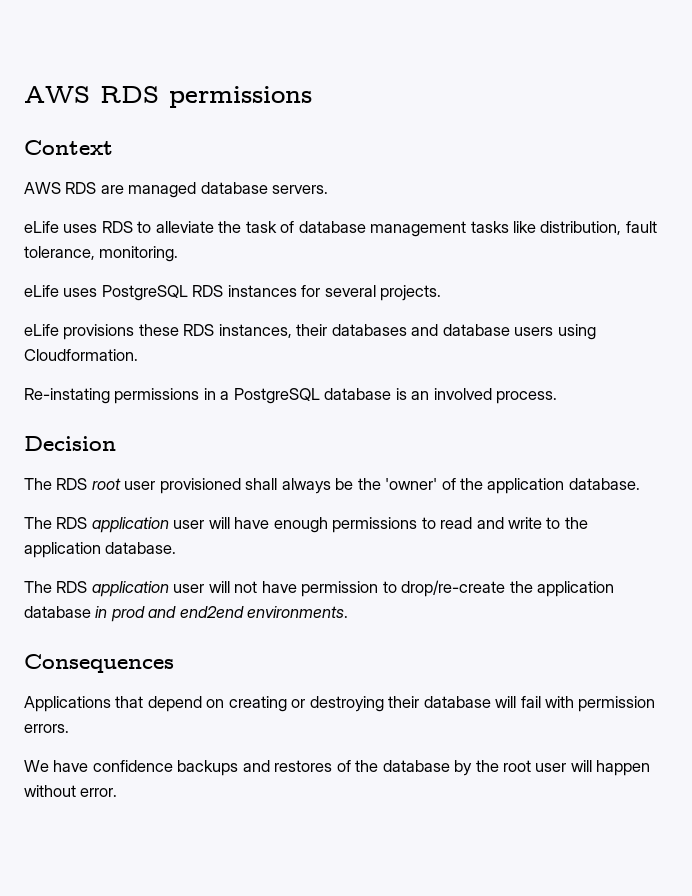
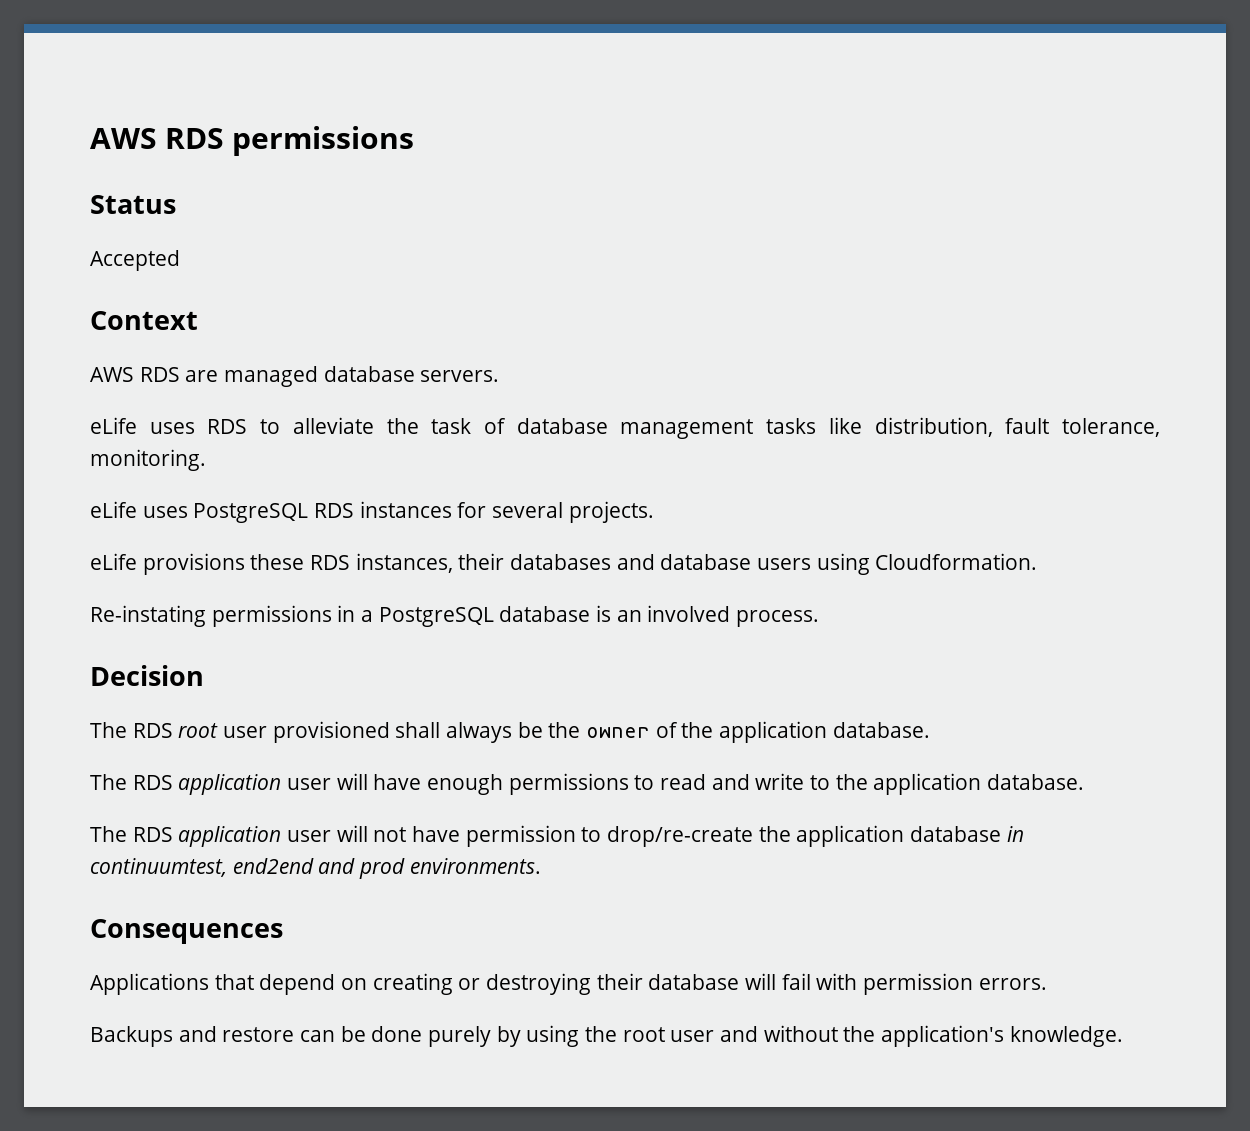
+ Status
+ Accepted
- The RDS root user provisioned shall always be the 'owner' of the application database.
+ The RDS root user provisioned shall always be the owner of the application database.
- The RDS application user will not have permission to drop/re-create the application database in prod and end2end environments.
+ The RDS application user will not have permission to drop/re-create the application database in continuumtest, end2end and prod environments.
- We have confidence backups and restores of the database by the root user will happen without error.
+ Backups and restore can be done purely by using the root user and without the application's knowledge.

